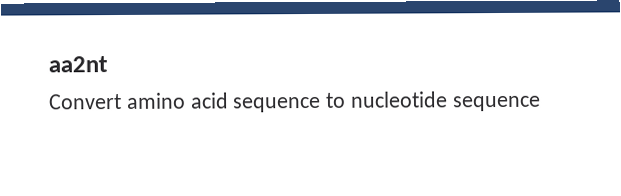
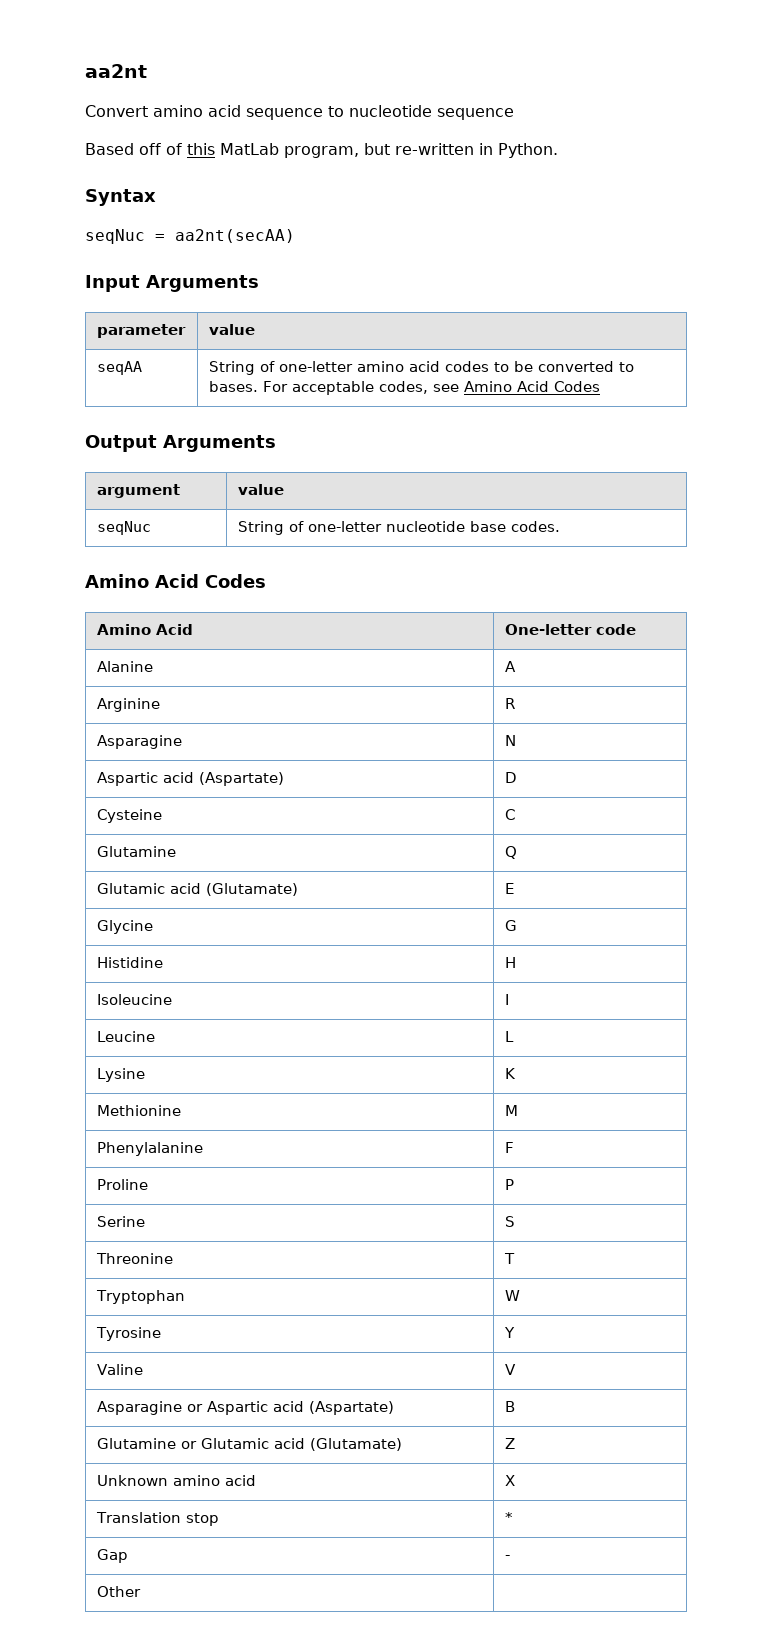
+ Based off of this MatLab program, but re-written in Python.
+ Syntax
+ seqNuc = aa2nt(secAA)
+ Input Arguments
+ parameter | value
+ seqAA | String of one-letter amino acid codes to be converted to bases. For acceptable codes, see Amino Acid Codes
+ Output Arguments
+ argument | value
+ seqNuc | String of one-letter nucleotide base codes.
+ Amino Acid Codes
+ Amino Acid | One-letter code
+ Alanine | A
+ Arginine | R
+ Asparagine | N
+ Aspartic acid (Aspartate) | D
+ Cysteine | C
+ Glutamine | Q
+ Glutamic acid (Glutamate) | E
+ Glycine | G
+ Histidine | H
+ Isoleucine | I
+ Leucine | L
+ Lysine | K
+ Methionine | M
+ Phenylalanine | F
+ Proline | P
+ Serine | S
+ Threonine | T
+ Tryptophan | W
+ Tyrosine | Y
+ Valine | V
+ Asparagine or Aspartic acid (Aspartate) | B
+ Glutamine or Glutamic acid (Glutamate) | Z
+ Unknown amino acid | X
+ Translation stop | *
+ Gap | -
+ Other |

